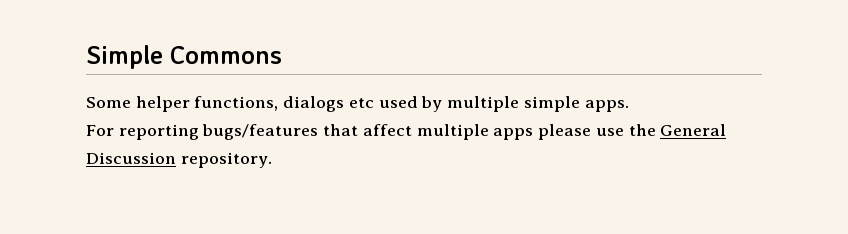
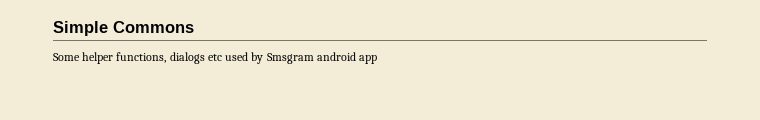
- Some helper functions, dialogs etc used by multiple simple apps.
- For reporting bugs/features that affect multiple apps please use the General Discussion repository.
+ Some helper functions, dialogs etc used by Smsgram android app

